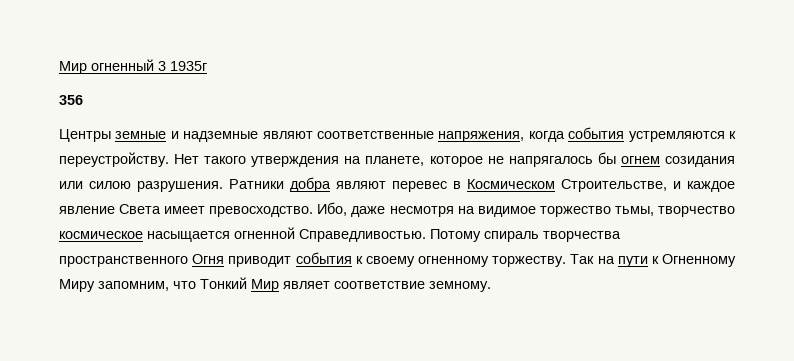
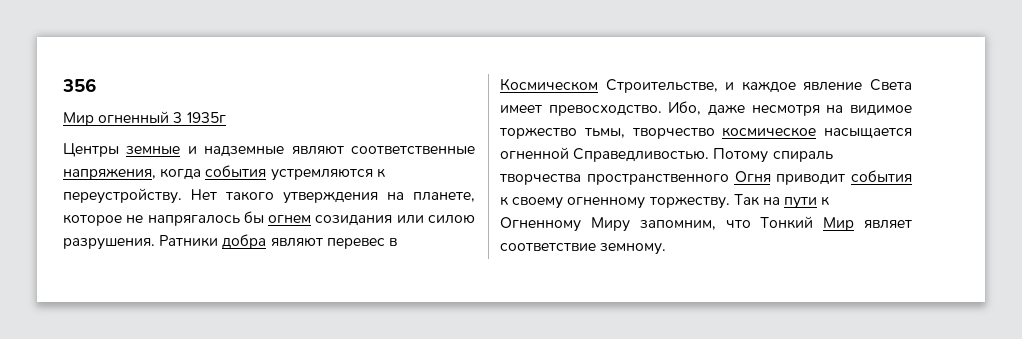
+ 356
- 356

